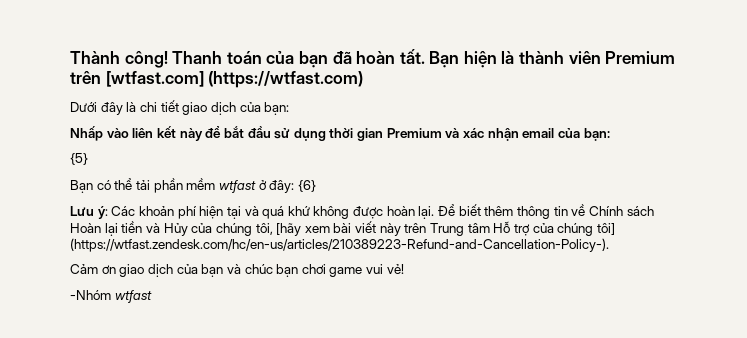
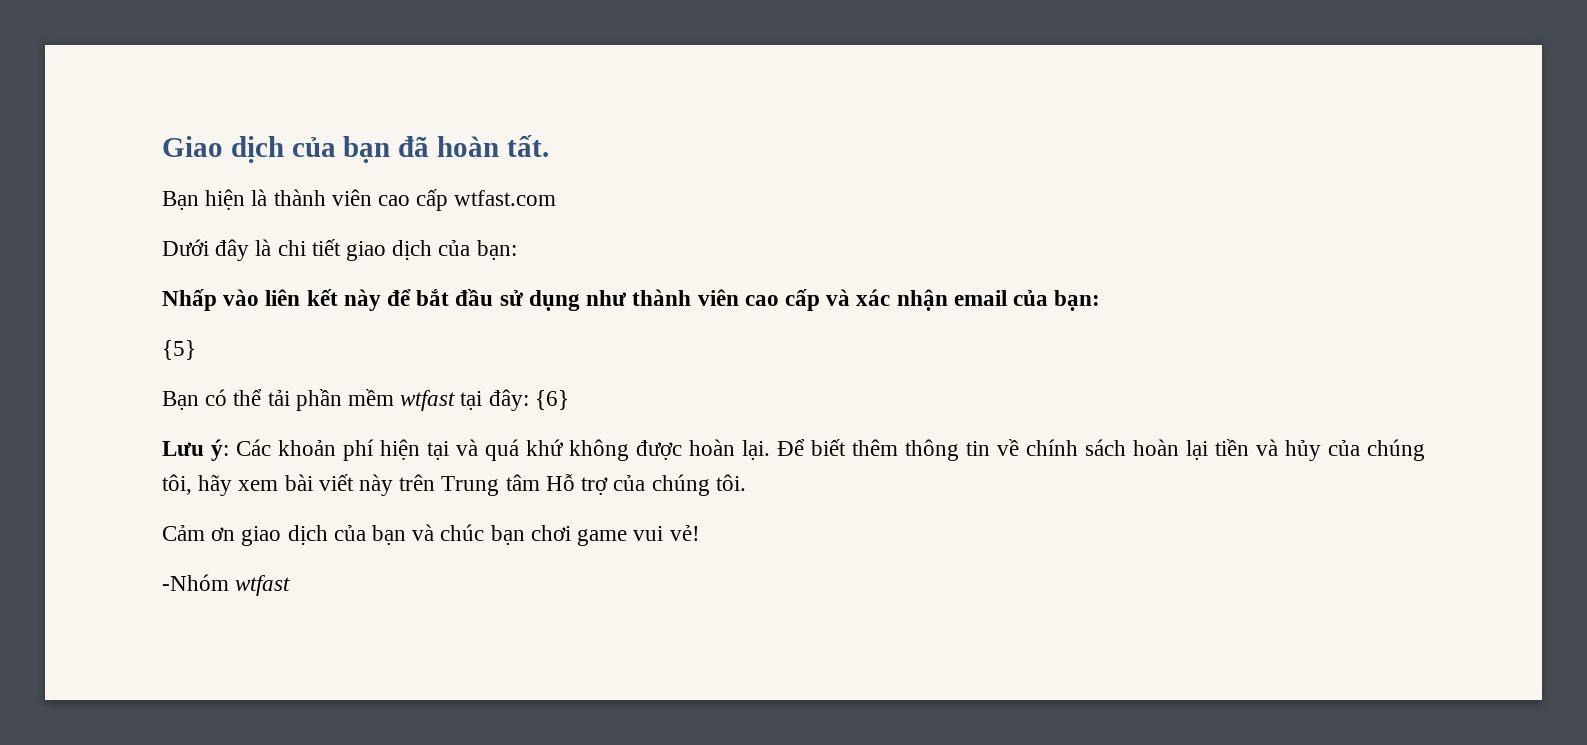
- Thành công! Thanh toán của bạn đã hoàn tất. Bạn hiện là thành viên Premium trên [wtfast.com] (https://wtfast.com)
+ Giao dịch của bạn đã hoàn tất.
+ Bạn hiện là thành viên cao cấp wtfast.com
- Nhấp vào liên kết này để bắt đầu sử dụng thời gian Premium và xác nhận email của bạn:
+ Nhấp vào liên kết này để bắt đầu sử dụng như thành viên cao cấp và xác nhận email của bạn:
- Bạn có thể tải phần mềm wtfast ở đây: {6}
+ Bạn có thể tải phần mềm wtfast tại đây: {6}
- Để biết thêm thông tin về Chính sách Hoàn lại tiền và Hủy của chúng tôi, [hãy xem bài viết này trên Trung tâm Hỗ trợ của chúng tôi] (https://wtfast.zendesk.com/hc/en-us/articles/210389223-Refund-and-Cancellation-Policy-).
+ Để biết thêm thông tin về chính sách hoàn lại tiền và hủy của chúng tôi, hãy xem bài viết này trên Trung tâm Hỗ trợ của chúng tôi.

